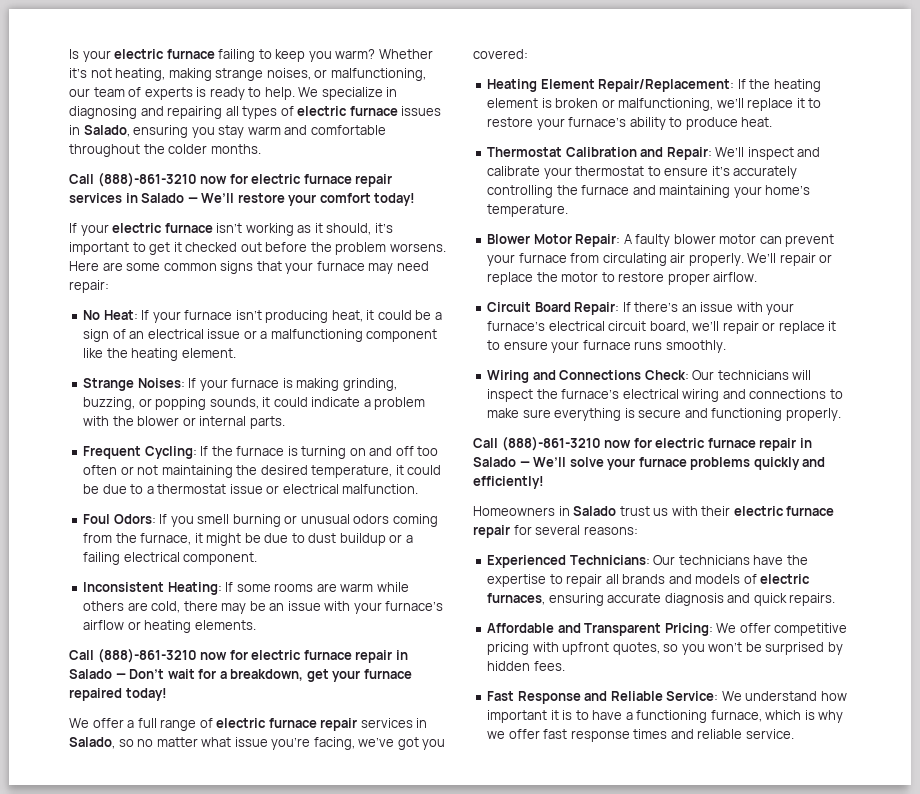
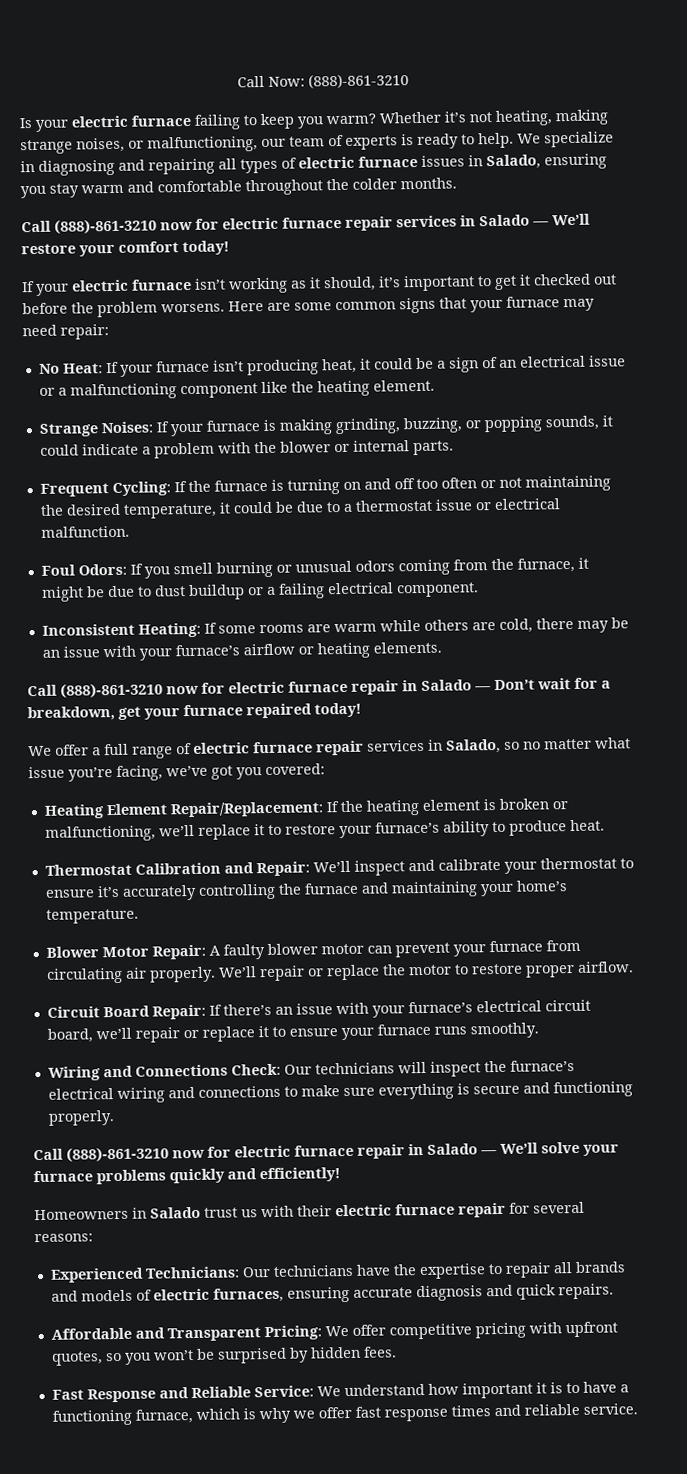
+ Call Now: (888)-861-3210

